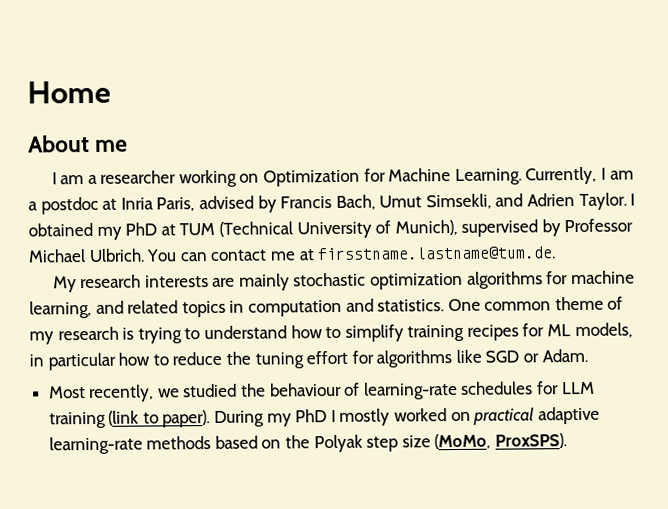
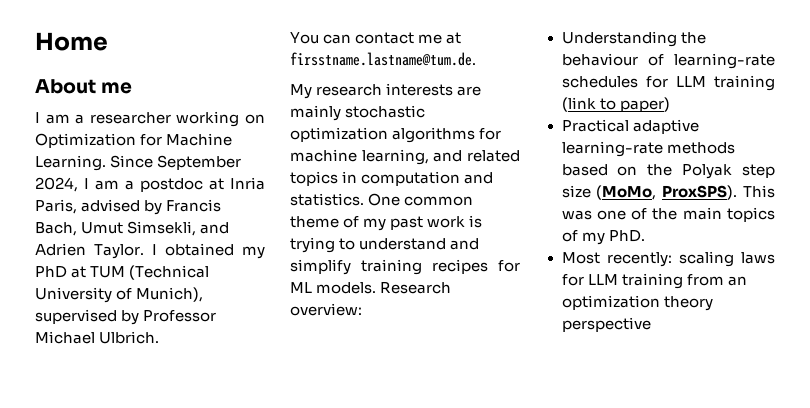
- Currently, I am a postdoc at Inria Paris, advised by Francis Bach, Umut Simsekli, and Adrien Taylor.
+ Since September 2024, I am a postdoc at Inria Paris, advised by Francis Bach, Umut Simsekli, and Adrien Taylor.
- I obtained my PhD at TUM (Technical University of Munich), supervised by Professor Michael Ulbrich. You can contact me at firsstname.lastname@tum.de.
+ I obtained my PhD at TUM (Technical University of Munich), supervised by Professor Michael Ulbrich.
+ You can contact me at firsstname.lastname@tum.de.
- One common theme of my research is trying to understand how to simplify training recipes for ML models, in particular how to reduce the tuning effort for algorithms like SGD or Adam.
- Most recently, we studied the behaviour of learning-rate schedules for LLM training (link to paper). During my PhD I mostly worked on practical adaptive learning-rate methods based on the Polyak step size (MoMo, ProxSPS).
+ One common theme of my past work is trying to understand and simplify training recipes for ML models. Research overview:
+ Understanding the behaviour of learning-rate schedules for LLM training (link to paper)
+ Practical adaptive learning-rate methods based on the Polyak step size (MoMo, ProxSPS).
+ This was one of the main topics of my PhD.
+ Most recently: scaling laws for LLM training from an optimization theory perspective

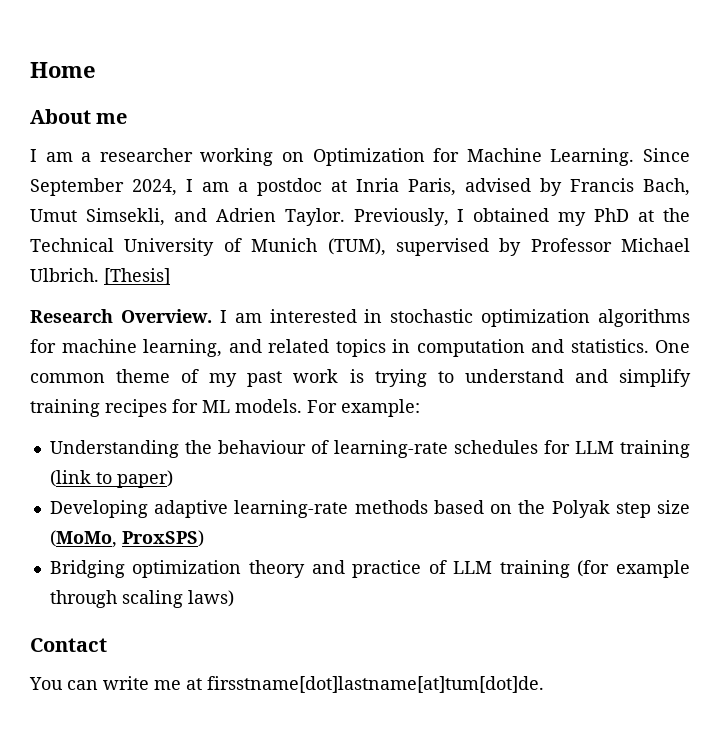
- I obtained my PhD at TUM (Technical University of Munich), supervised by Professor Michael Ulbrich.
- You can contact me at firsstname.lastname@tum.de.
- My research interests are mainly stochastic optimization algorithms for machine learning, and related topics in computation and statistics.
+ Previously, I obtained my PhD at the Technical University of Munich (TUM), supervised by Professor Michael Ulbrich. [Thesis]
+ Research Overview. I am interested in stochastic optimization algorithms for machine learning, and related topics in computation and statistics.
- Research overview:
+ For example:
- Practical adaptive learning-rate methods based on the Polyak step size (MoMo, ProxSPS). This was one of the main topics of my PhD.
- Most recently: scaling laws for LLM training from an optimization theory perspective
+ Developing adaptive learning-rate methods based on the Polyak step size (MoMo, ProxSPS)
+ Bridging optimization theory and practice of LLM training (for example through scaling laws)
+ Contact
+ You can write me at firsstname[dot]lastname[at]tum[dot]de.

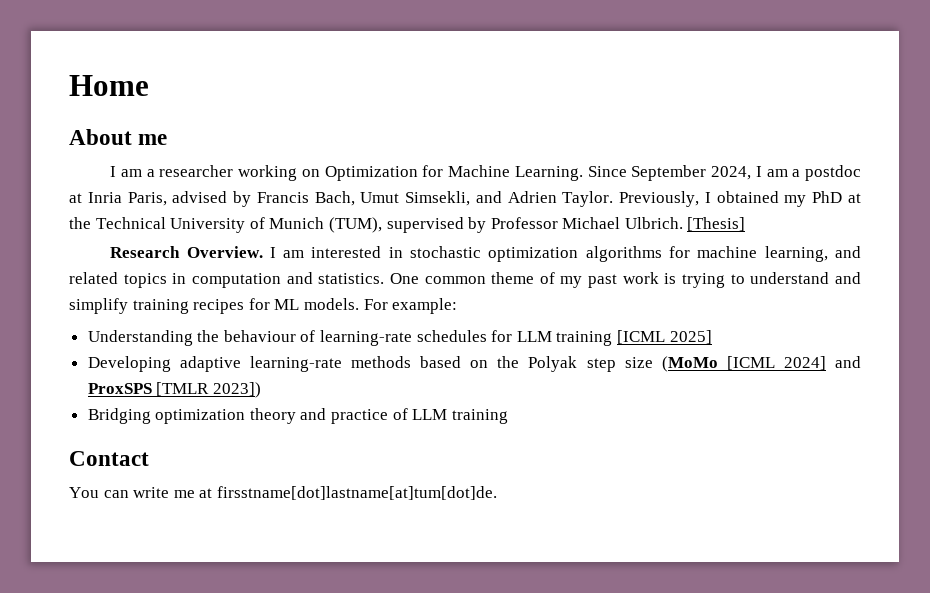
- Understanding the behaviour of learning-rate schedules for LLM training (link to paper)
+ Understanding the behaviour of learning-rate schedules for LLM training [ICML 2025]
- Developing adaptive learning-rate methods based on the Polyak step size (MoMo, ProxSPS)
+ Developing adaptive learning-rate methods based on the Polyak step size (MoMo [ICML 2024] and ProxSPS [TMLR 2023])
- Bridging optimization theory and practice of LLM training (for example through scaling laws)
+ Bridging optimization theory and practice of LLM training

